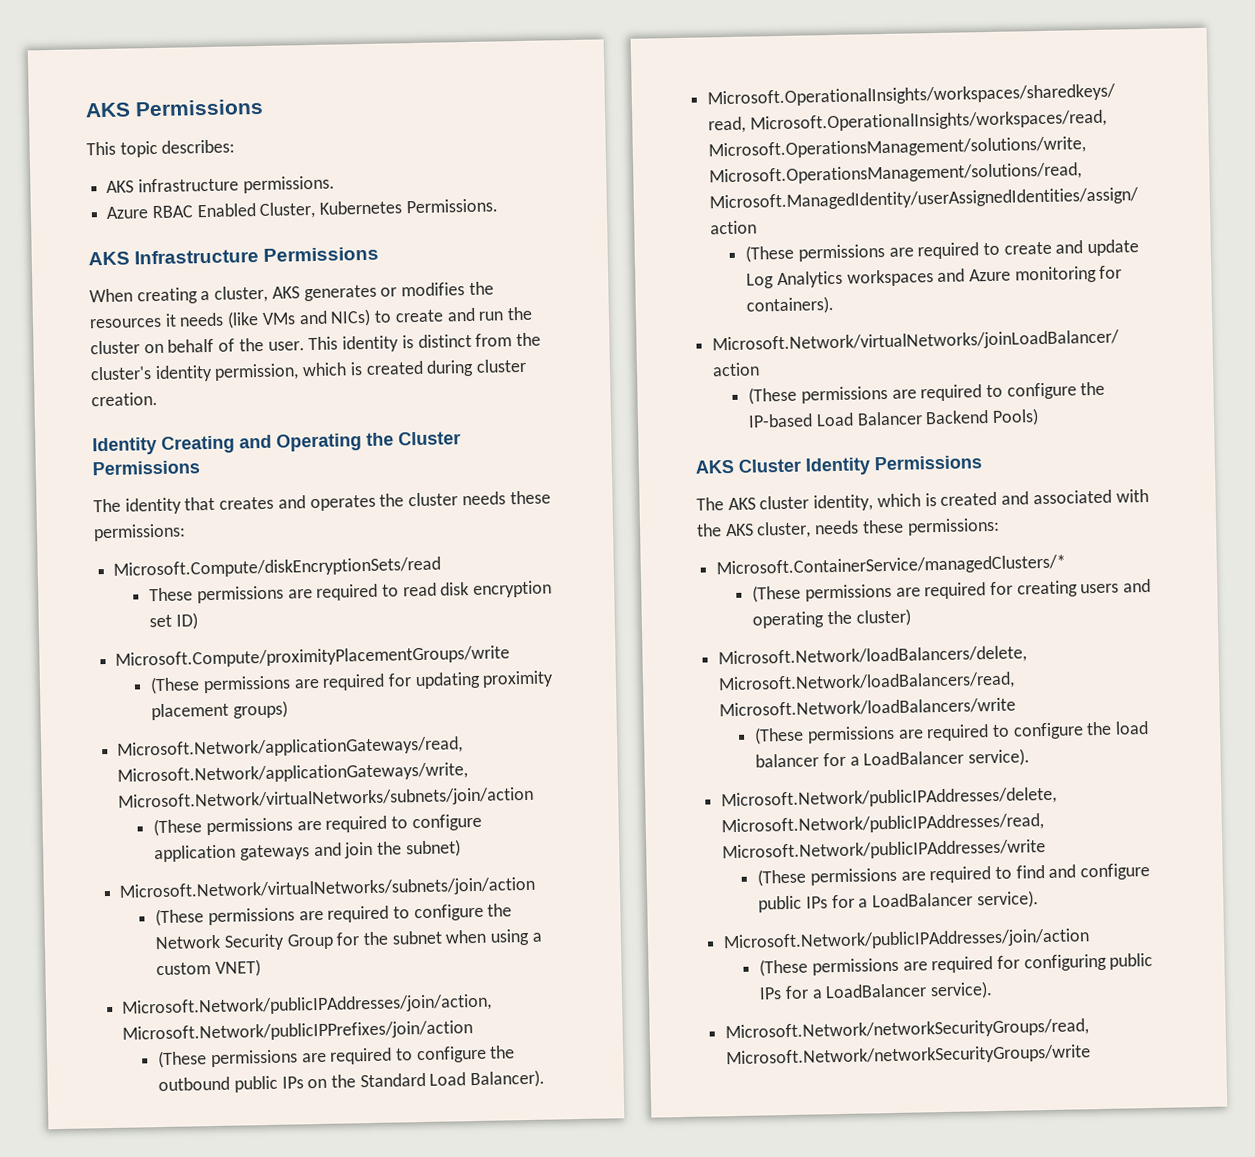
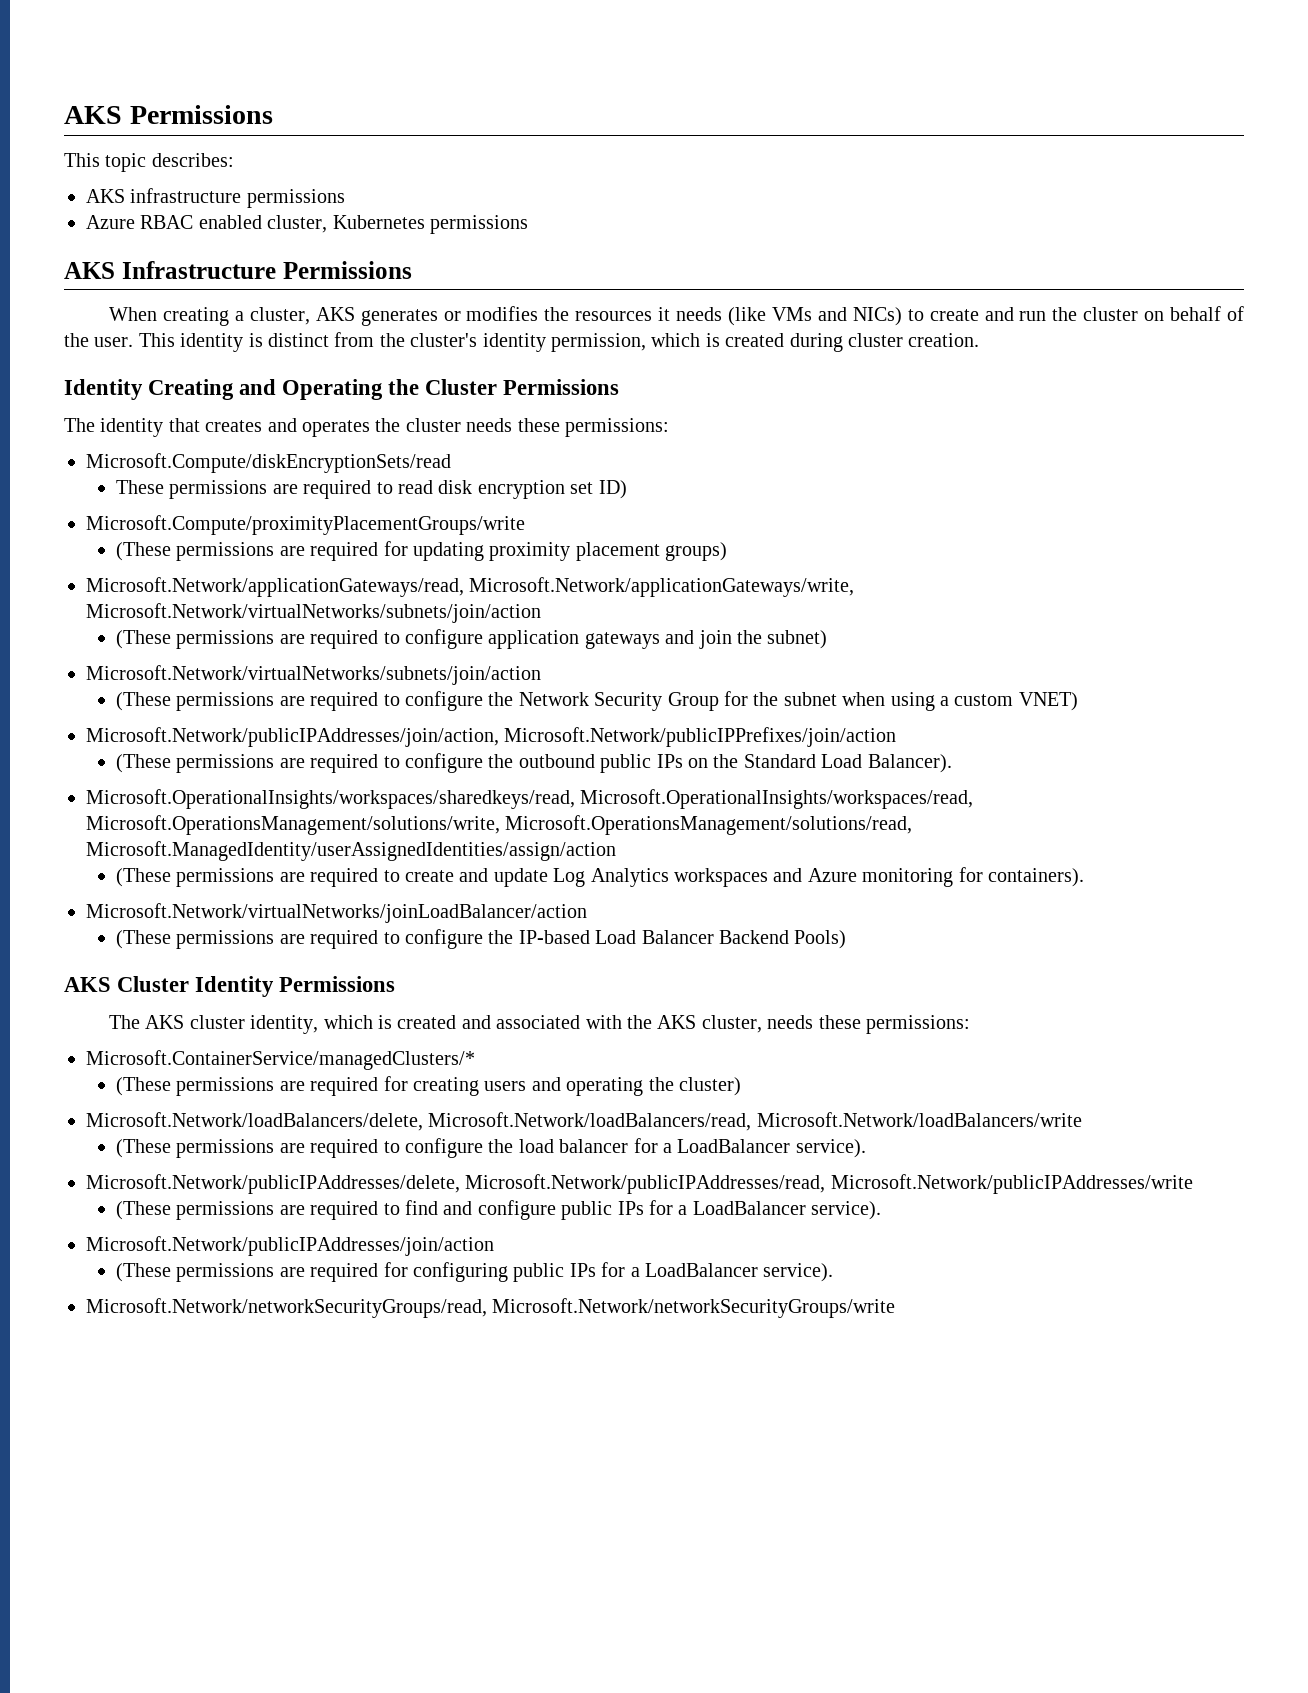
- AKS infrastructure permissions.
+ AKS infrastructure permissions
- Azure RBAC Enabled Cluster, Kubernetes Permissions.
+ Azure RBAC enabled cluster, Kubernetes permissions

